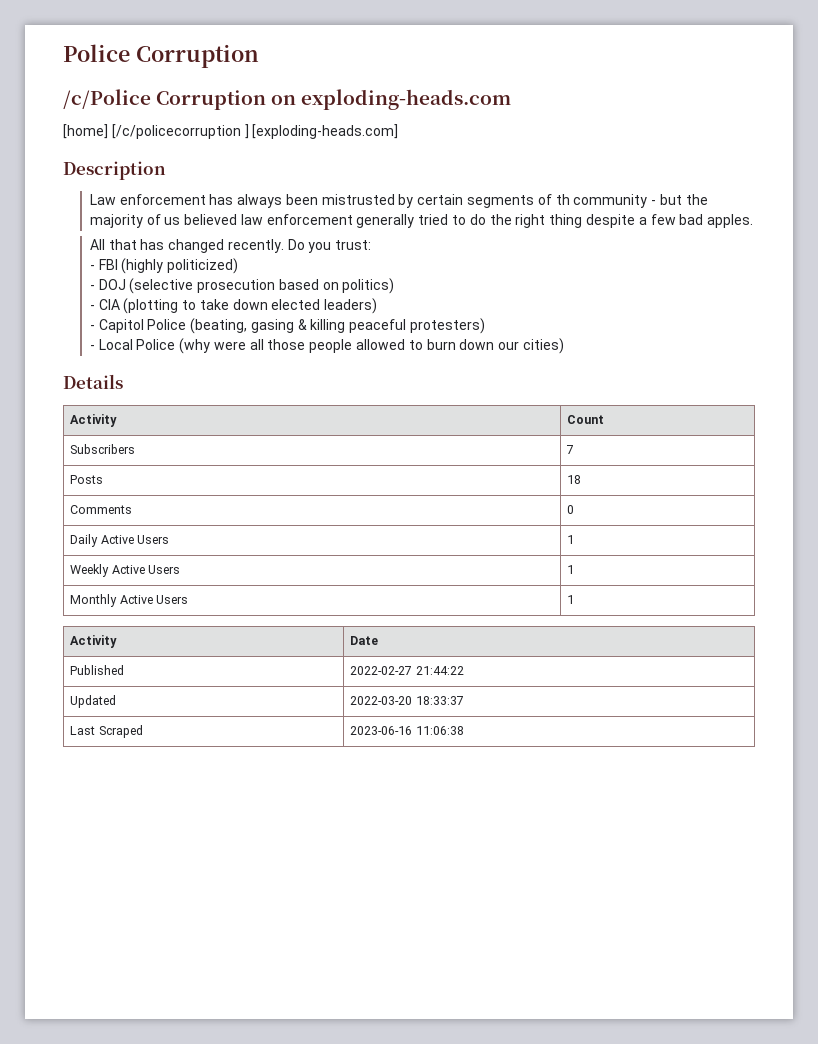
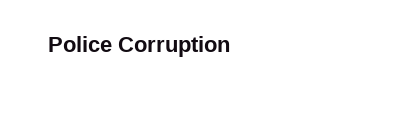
- /c/Police Corruption on exploding-heads.com
- [home] [/c/policecorruption ] [exploding-heads.com]
- Description
- Law enforcement has always been mistrusted by certain segments of th community - but the majority of us believed law enforcement generally tried to do the right thing despite a few bad apples.
- All that has changed recently. Do you trust:
- - FBI (highly politicized)
- - DOJ (selective prosecution based on politics)
- - CIA (plotting to take down elected leaders)
- - Capitol Police (beating, gasing & killing peaceful protesters)
- - Local Police (why were all those people allowed to burn down our cities)
- Details
- Activity | Count
- Subscribers | 7
- Posts | 18
- Comments | 0
- Daily Active Users | 1
- Weekly Active Users | 1
- Monthly Active Users | 1
- Activity | Date
- Published | 2022-02-27 21:44:22
- Updated | 2022-03-20 18:33:37
- Last Scraped | 2023-06-16 11:06:38

